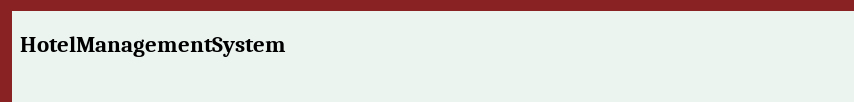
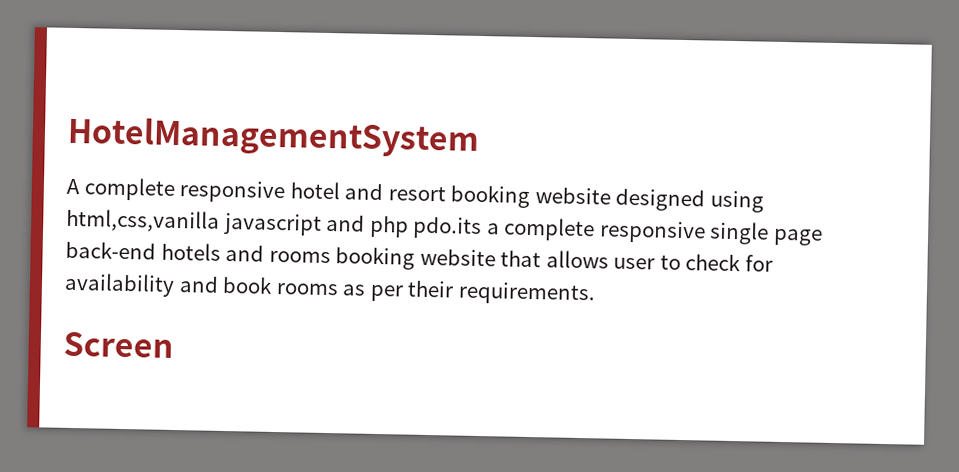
+ A complete responsive hotel and resort booking website designed using html,css,vanilla javascript and php pdo.its a complete responsive single page back-end hotels and rooms booking website that allows user to check for availability and book rooms as per their requirements.
+ Screen

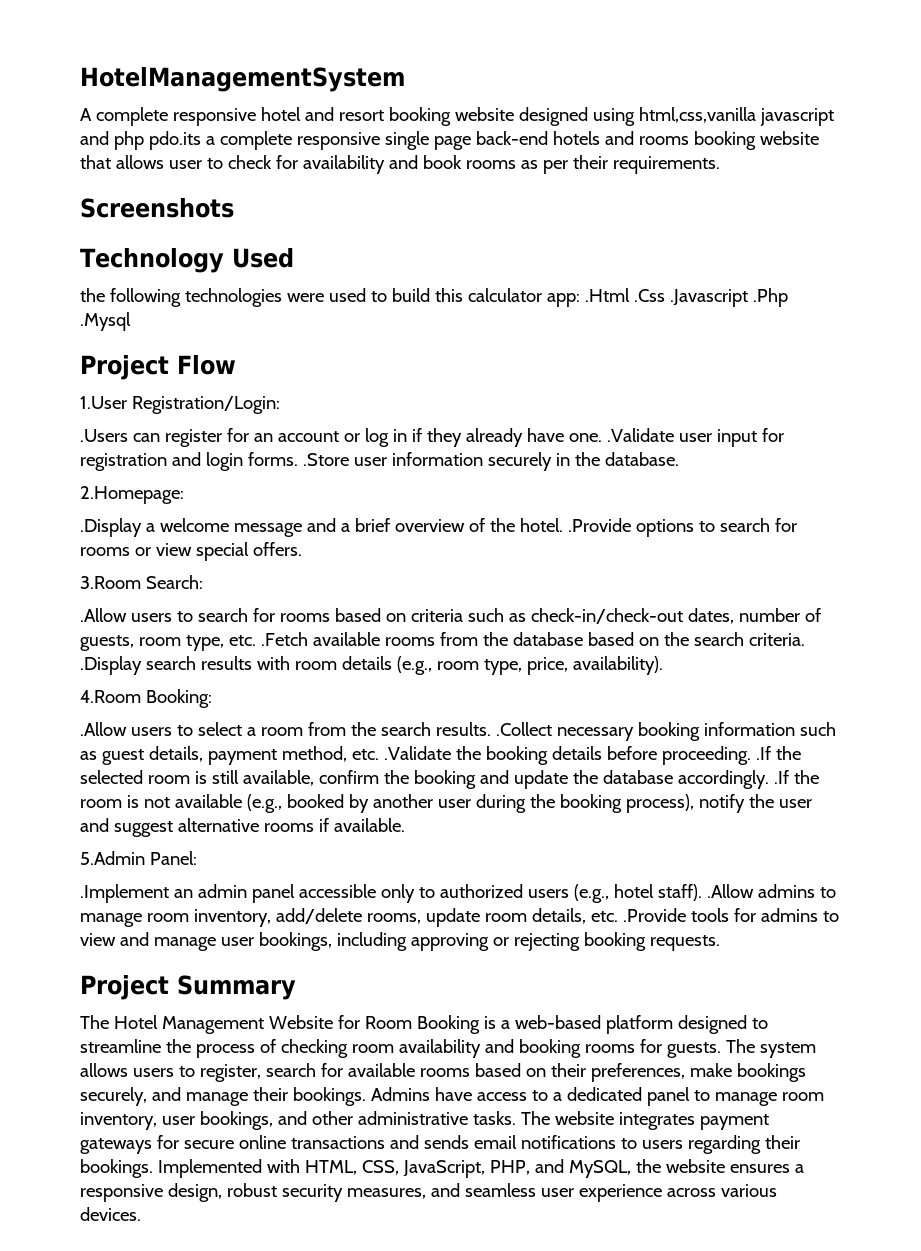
- Screen
+ Screenshots
+ Technology Used
+ the following technologies were used to build this calculator app: .Html .Css .Javascript .Php .Mysql
+ Project Flow
+ 1.User Registration/Login:
+ .Users can register for an account or log in if they already have one. .Validate user input for registration and login forms. .Store user information securely in the database.
+ 2.Homepage:
+ .Display a welcome message and a brief overview of the hotel. .Provide options to search for rooms or view special offers.
+ 3.Room Search:
+ .Allow users to search for rooms based on criteria such as check-in/check-out dates, number of guests, room type, etc. .Fetch available rooms from the database based on the search criteria. .Display search results with room details (e.g., room type, price, availability).
+ 4.Room Booking:
+ .Allow users to select a room from the search results. .Collect necessary booking information such as guest details, payment method, etc. .Validate the booking details before proceeding. .If the selected room is still available, confirm the booking and update the database accordingly. .If the room is not available (e.g., booked by another user during the booking process), notify the user and suggest alternative rooms if available.
+ 5.Admin Panel:
+ .Implement an admin panel accessible only to authorized users (e.g., hotel staff). .Allow admins to manage room inventory, add/delete rooms, update room details, etc. .Provide tools for admins to view and manage user bookings, including approving or rejecting booking requests.
+ Project Summary
+ The Hotel Management Website for Room Booking is a web-based platform designed to streamline the process of checking room availability and booking rooms for guests. The system allows users to register, search for available rooms based on their preferences, make bookings securely, and manage their bookings. Admins have access to a dedicated panel to manage room inventory, user bookings, and other administrative tasks. The website integrates payment gateways for secure online transactions and sends email notifications to users regarding their bookings. Implemented with HTML, CSS, JavaScript, PHP, and MySQL, the website ensures a responsive design, robust security measures, and seamless user experience across various devices.

